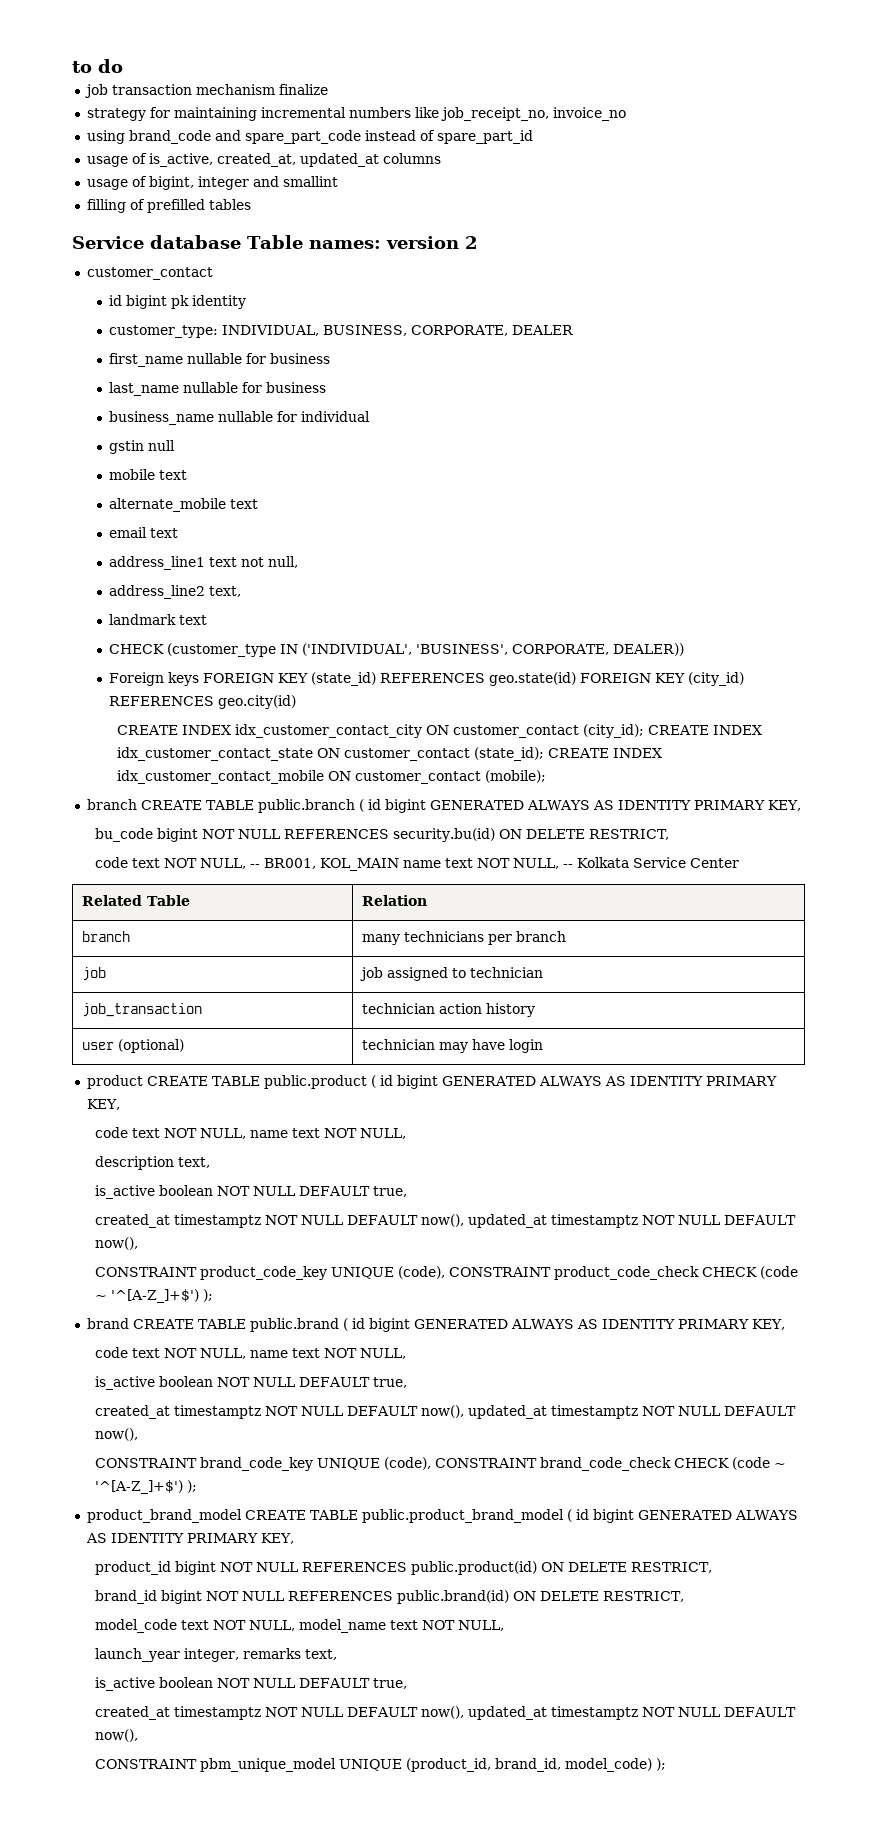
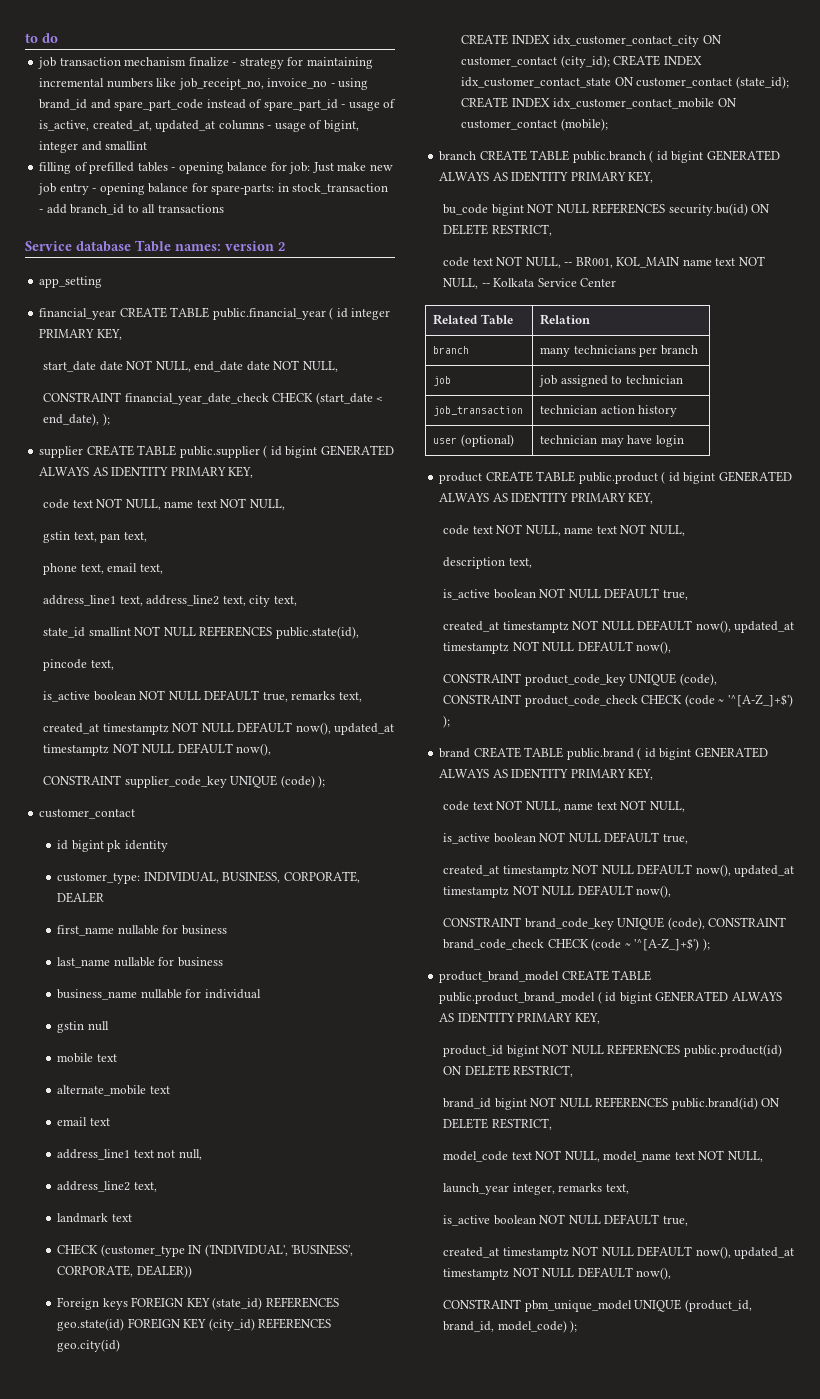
- job transaction mechanism finalize
- strategy for maintaining incremental numbers like job_receipt_no, invoice_no
- using brand_code and spare_part_code instead of spare_part_id
- usage of is_active, created_at, updated_at columns
- usage of bigint, integer and smallint
+ job transaction mechanism finalize - strategy for maintaining incremental numbers like job_receipt_no, invoice_no - using brand_id and spare_part_code instead of spare_part_id - usage of is_active, created_at, updated_at columns - usage of bigint, integer and smallint
- filling of prefilled tables
+ filling of prefilled tables - opening balance for job: Just make new job entry - opening balance for spare-parts: in stock_transaction - add branch_id to all transactions
+ app_setting
+ financial_year CREATE TABLE public.financial_year ( id integer PRIMARY KEY,
+ start_date date NOT NULL, end_date date NOT NULL,
+ CONSTRAINT financial_year_date_check CHECK (start_date < end_date), );
+ supplier CREATE TABLE public.supplier ( id bigint GENERATED ALWAYS AS IDENTITY PRIMARY KEY,
+ code text NOT NULL, name text NOT NULL,
+ gstin text, pan text,
+ phone text, email text,
+ address_line1 text, address_line2 text, city text,
+ state_id smallint NOT NULL REFERENCES public.state(id),
+ pincode text,
+ is_active boolean NOT NULL DEFAULT true, remarks text,
+ created_at timestamptz NOT NULL DEFAULT now(), updated_at timestamptz NOT NULL DEFAULT now(),
+ CONSTRAINT supplier_code_key UNIQUE (code) );

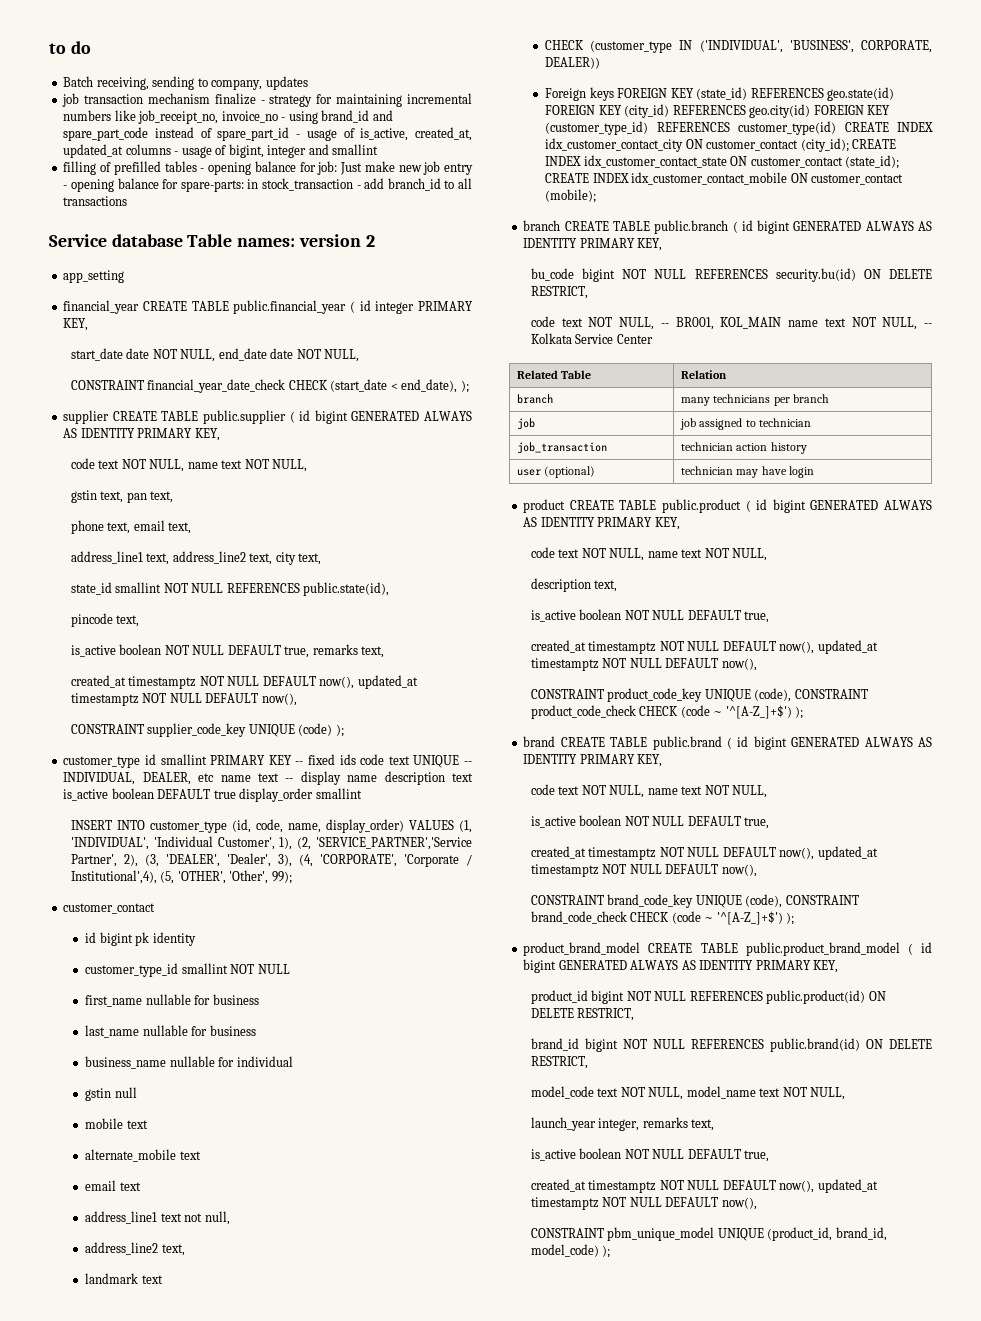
+ Batch receiving, sending to company, updates
+ customer_type id smallint PRIMARY KEY -- fixed ids code text UNIQUE -- INDIVIDUAL, DEALER, etc name text -- display name description text is_active boolean DEFAULT true display_order smallint
+ INSERT INTO customer_type (id, code, name, display_order) VALUES (1, 'INDIVIDUAL', 'Individual Customer', 1), (2, 'SERVICE_PARTNER','Service Partner', 2), (3, 'DEALER', 'Dealer', 3), (4, 'CORPORATE', 'Corporate / Institutional',4), (5, 'OTHER', 'Other', 99);
- customer_type: INDIVIDUAL, BUSINESS, CORPORATE, DEALER
+ customer_type_id smallint NOT NULL
- Foreign keys FOREIGN KEY (state_id) REFERENCES geo.state(id) FOREIGN KEY (city_id) REFERENCES geo.city(id)
- CREATE INDEX idx_customer_contact_city ON customer_contact (city_id); CREATE INDEX idx_customer_contact_state ON customer_contact (state_id); CREATE INDEX idx_customer_contact_mobile ON customer_contact (mobile);
+ Foreign keys FOREIGN KEY (state_id) REFERENCES geo.state(id) FOREIGN KEY (city_id) REFERENCES geo.city(id) FOREIGN KEY (customer_type_id) REFERENCES customer_type(id) CREATE INDEX idx_customer_contact_city ON customer_contact (city_id); CREATE INDEX idx_customer_contact_state ON customer_contact (state_id); CREATE INDEX idx_customer_contact_mobile ON customer_contact (mobile);

